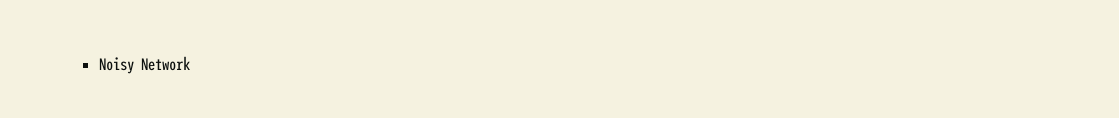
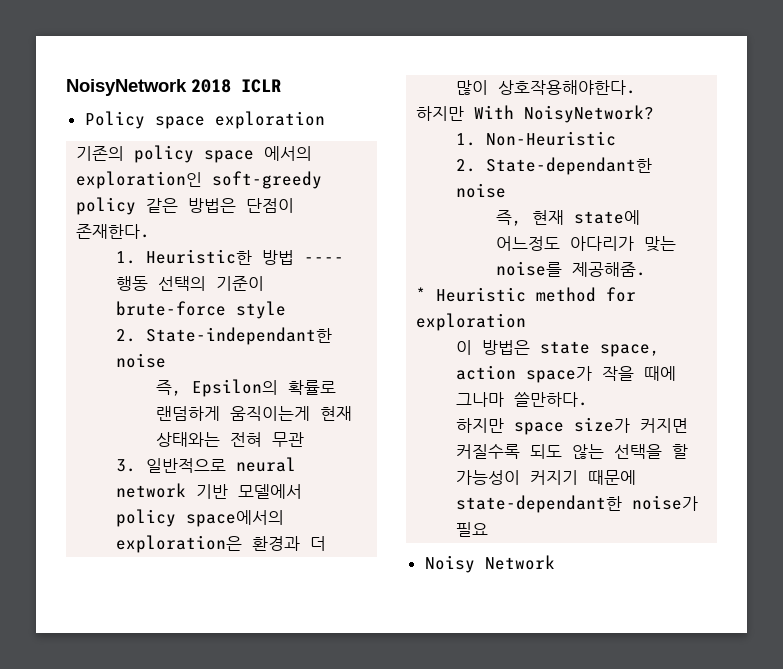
+ NoisyNetwork 2018 ICLR
+ Policy space exploration
+ 기존의 policy space 에서의 exploration인 soft-greedy policy 같은 방법은 단점이 존재한다.
+ 1. Heuristic한 방법 ---- 행동 선택의 기준이 brute-force style
+ 2. State-independant한 noise
+ 즉, Epsilon의 확률로 랜덤하게 움직이는게 현재 상태와는 전혀 무관
+ 3. 일반적으로 neural network 기반 모델에서 policy space에서의 exploration은 환경과 더 많이 상호작용해야한다.
+ 하지만 With NoisyNetwork?
+ 1. Non-Heuristic
+ 2. State-dependant한 noise
+ 즉, 현재 state에 어느정도 아다리가 맞는 noise를 제공해줌.
+ * Heuristic method for exploration
+ 이 방법은 state space, action space가 작을 때에 그나마 쓸만하다.
+ 하지만 space size가 커지면 커질수록 되도 않는 선택을 할 가능성이 커지기 때문에 state-dependant한 noise가 필요

